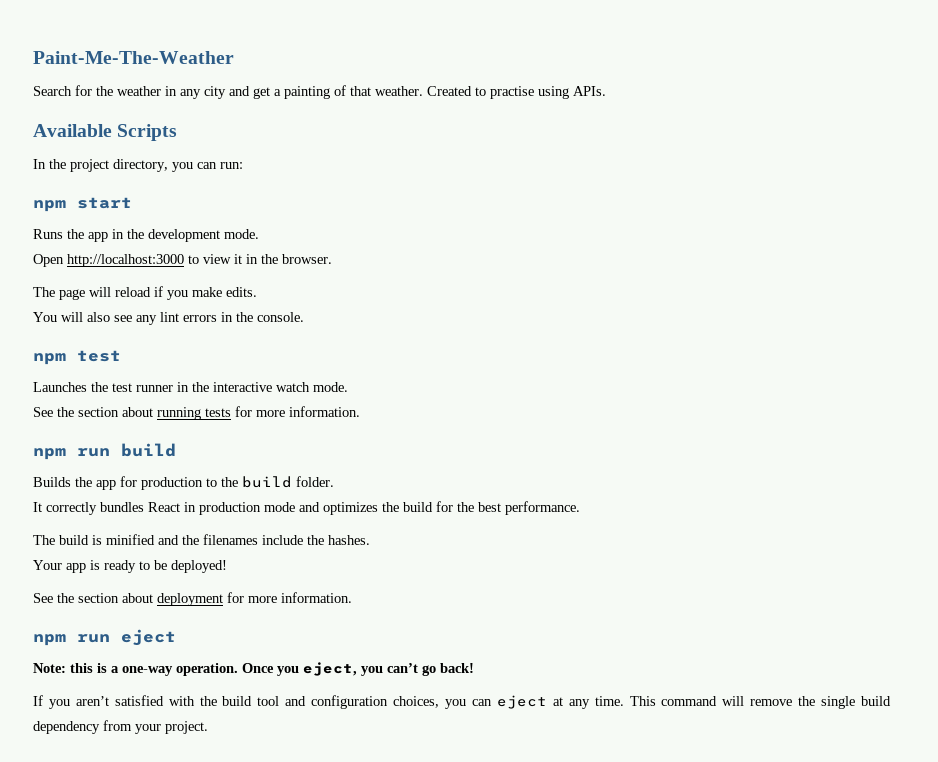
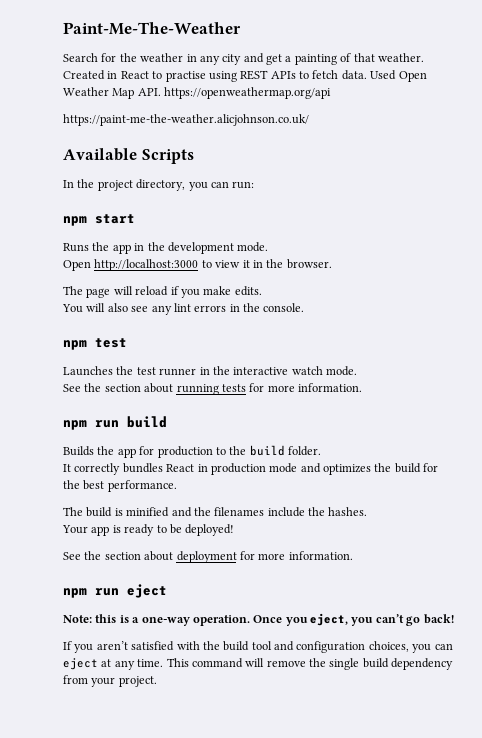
- Created to practise using APIs.
+ Created in React to practise using REST APIs to fetch data. Used Open Weather Map API. https://openweathermap.org/api
+ https://paint-me-the-weather.alicjohnson.co.uk/

